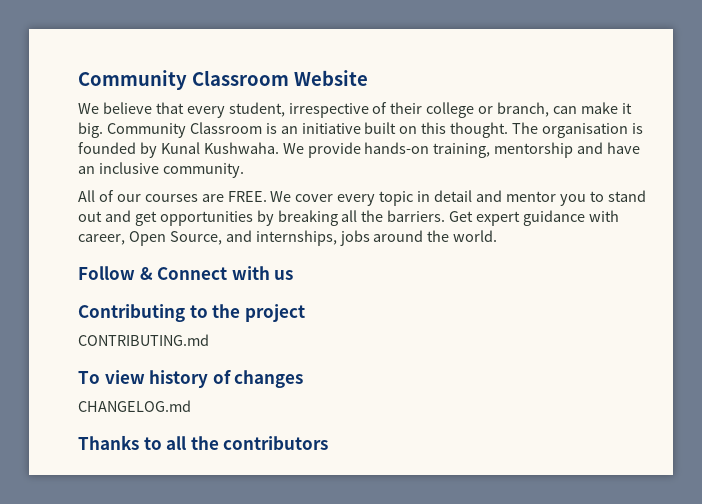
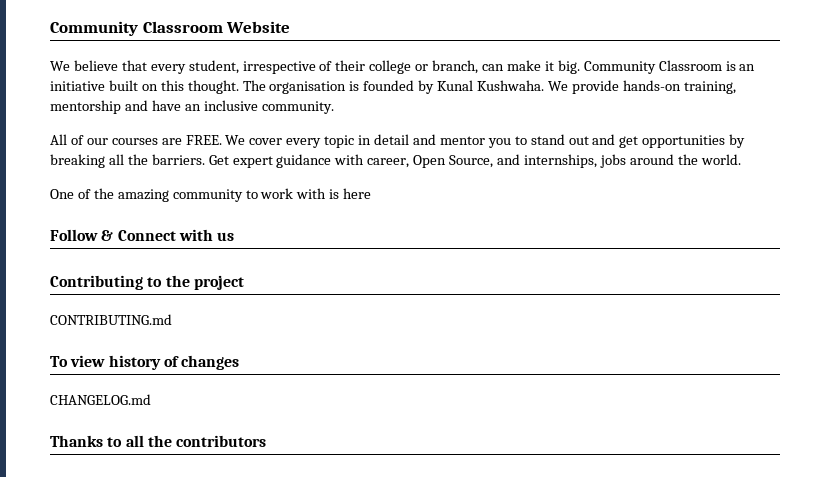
+ One of the amazing community to work with is here

